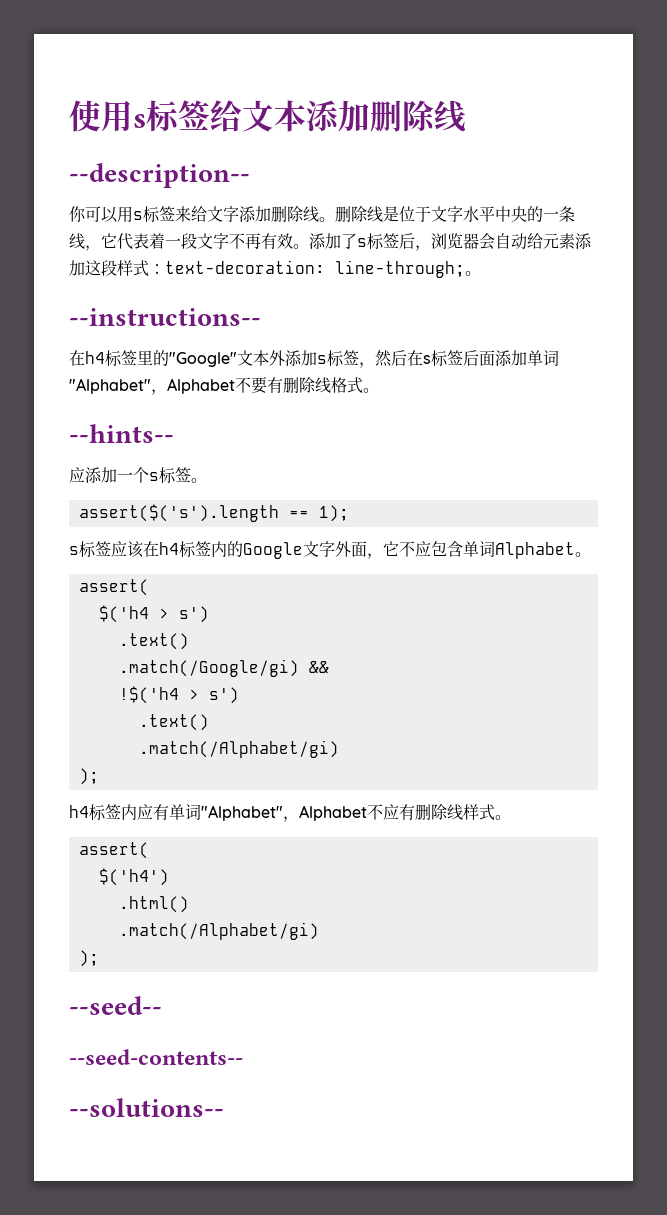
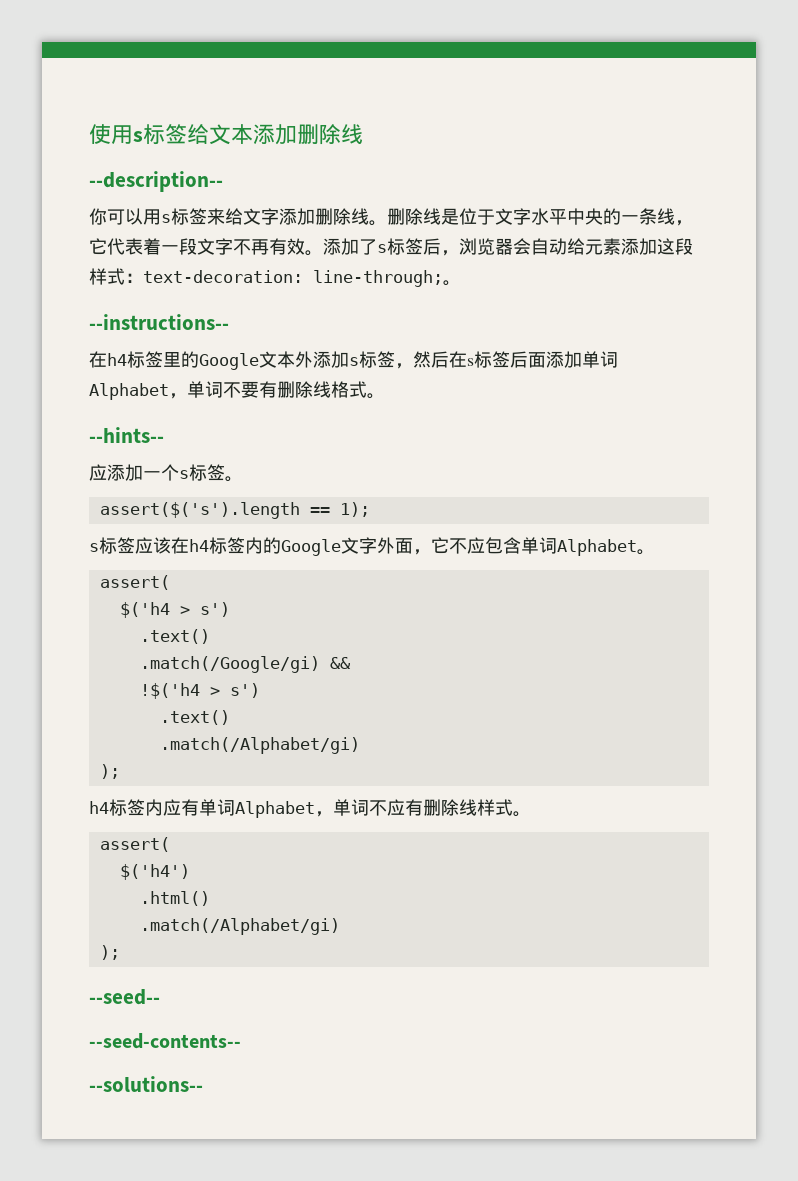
- 在h4标签里的"Google"文本外添加s标签，然后在s标签后面添加单词"Alphabet"，Alphabet不要有删除线格式。
+ 在h4标签里的Google文本外添加s标签，然后在s标签后面添加单词Alphabet，单词不要有删除线格式。
- h4标签内应有单词"Alphabet"，Alphabet不应有删除线样式。
+ h4标签内应有单词Alphabet，单词不应有删除线样式。

